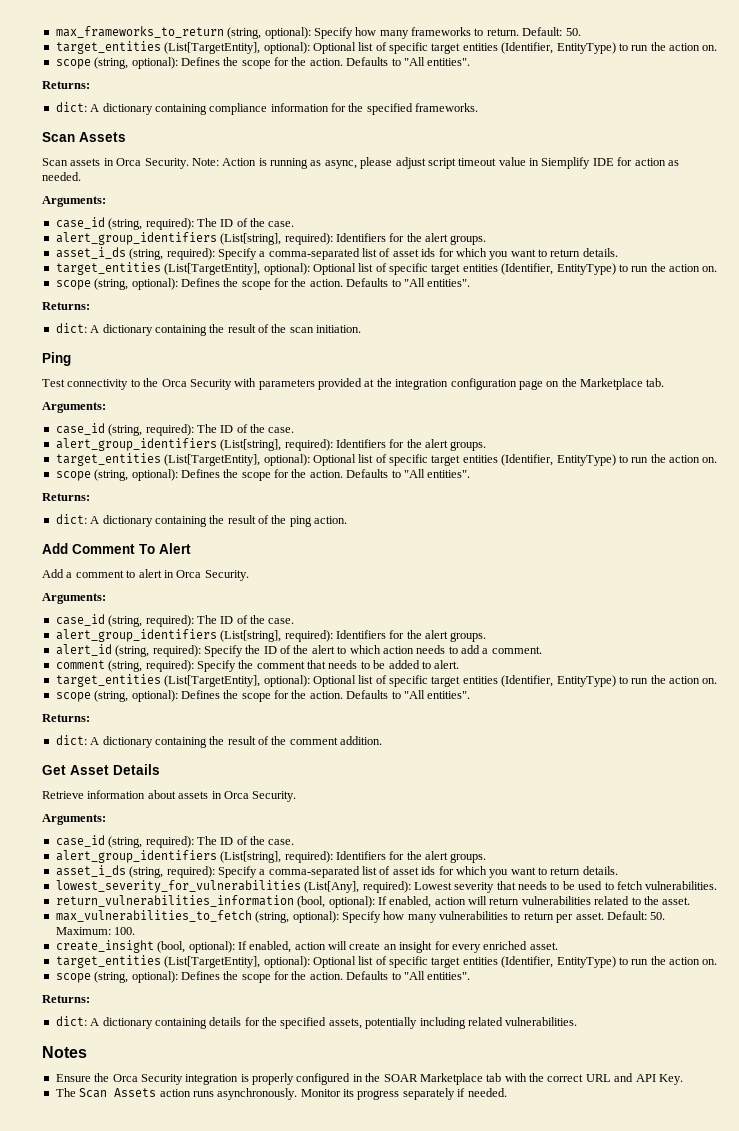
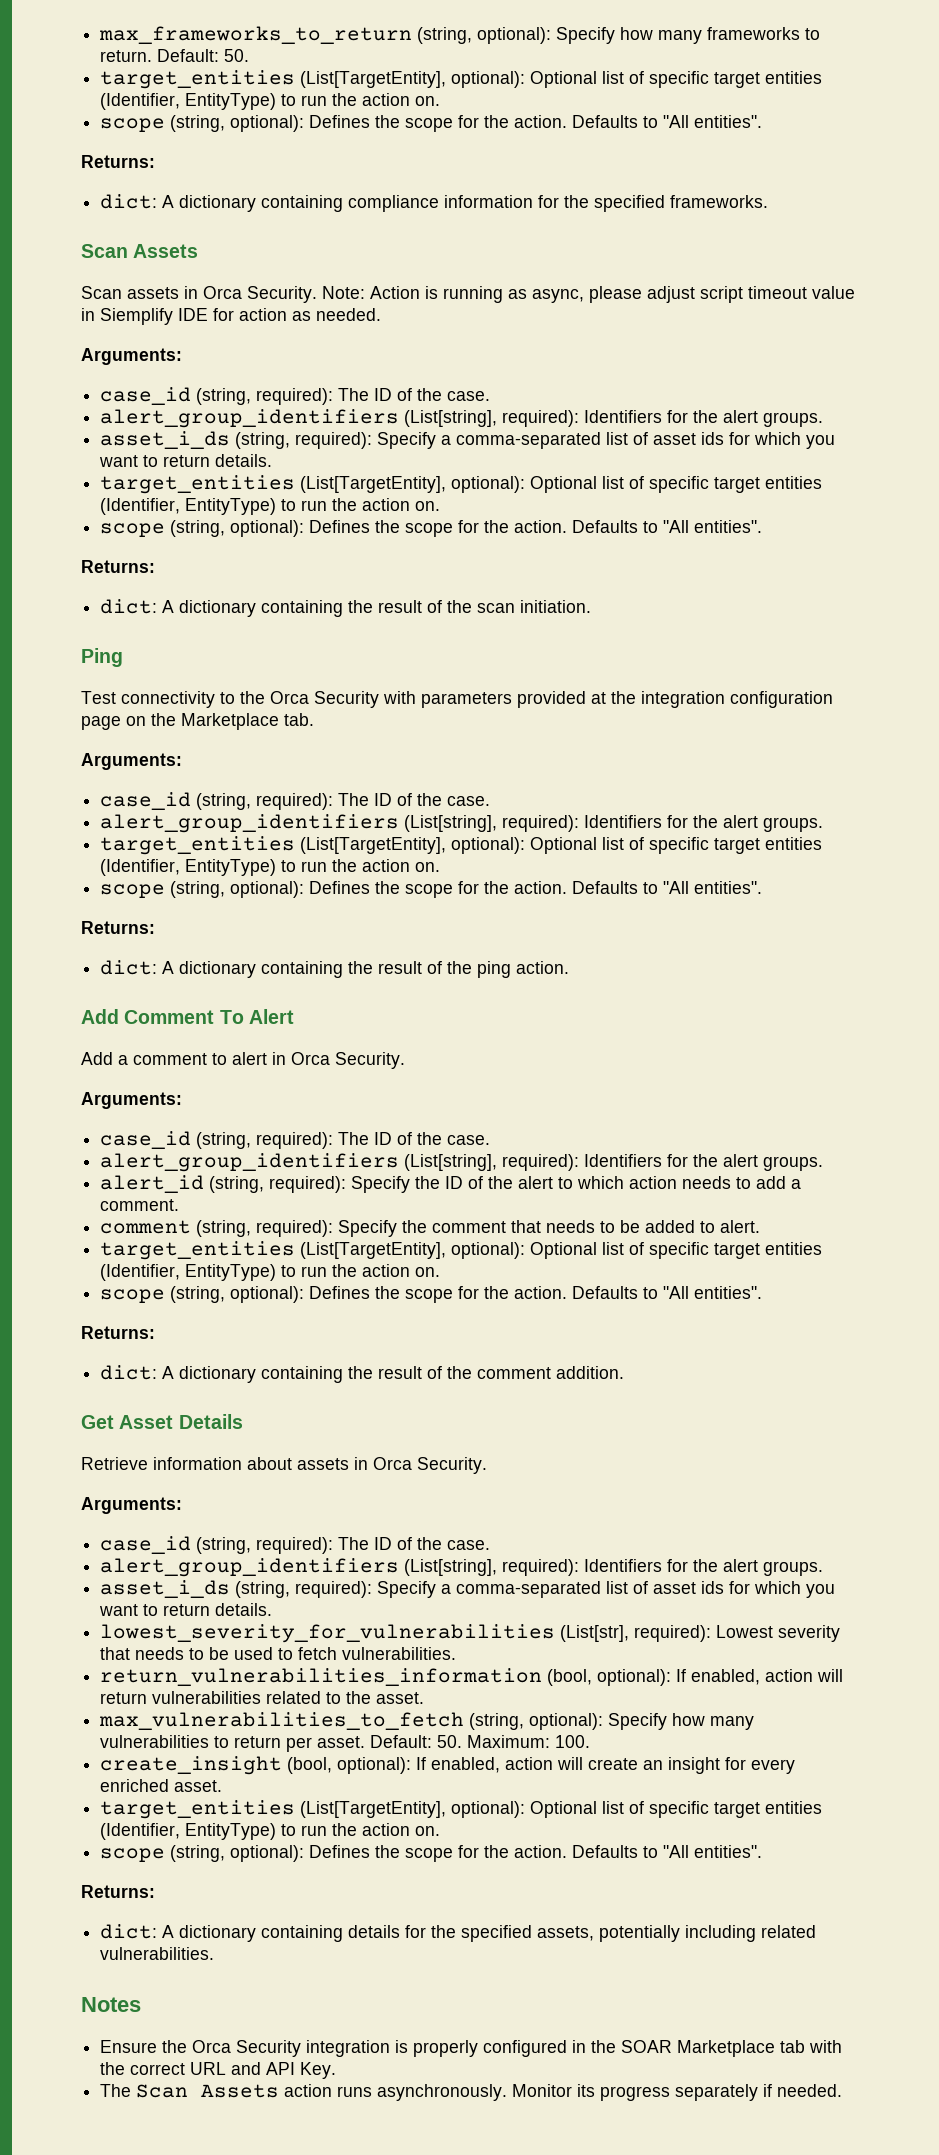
- lowest_severity_for_vulnerabilities (List[Any], required): Lowest severity that needs to be used to fetch vulnerabilities.
+ lowest_severity_for_vulnerabilities (List[str], required): Lowest severity that needs to be used to fetch vulnerabilities.

